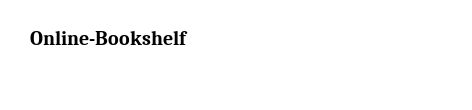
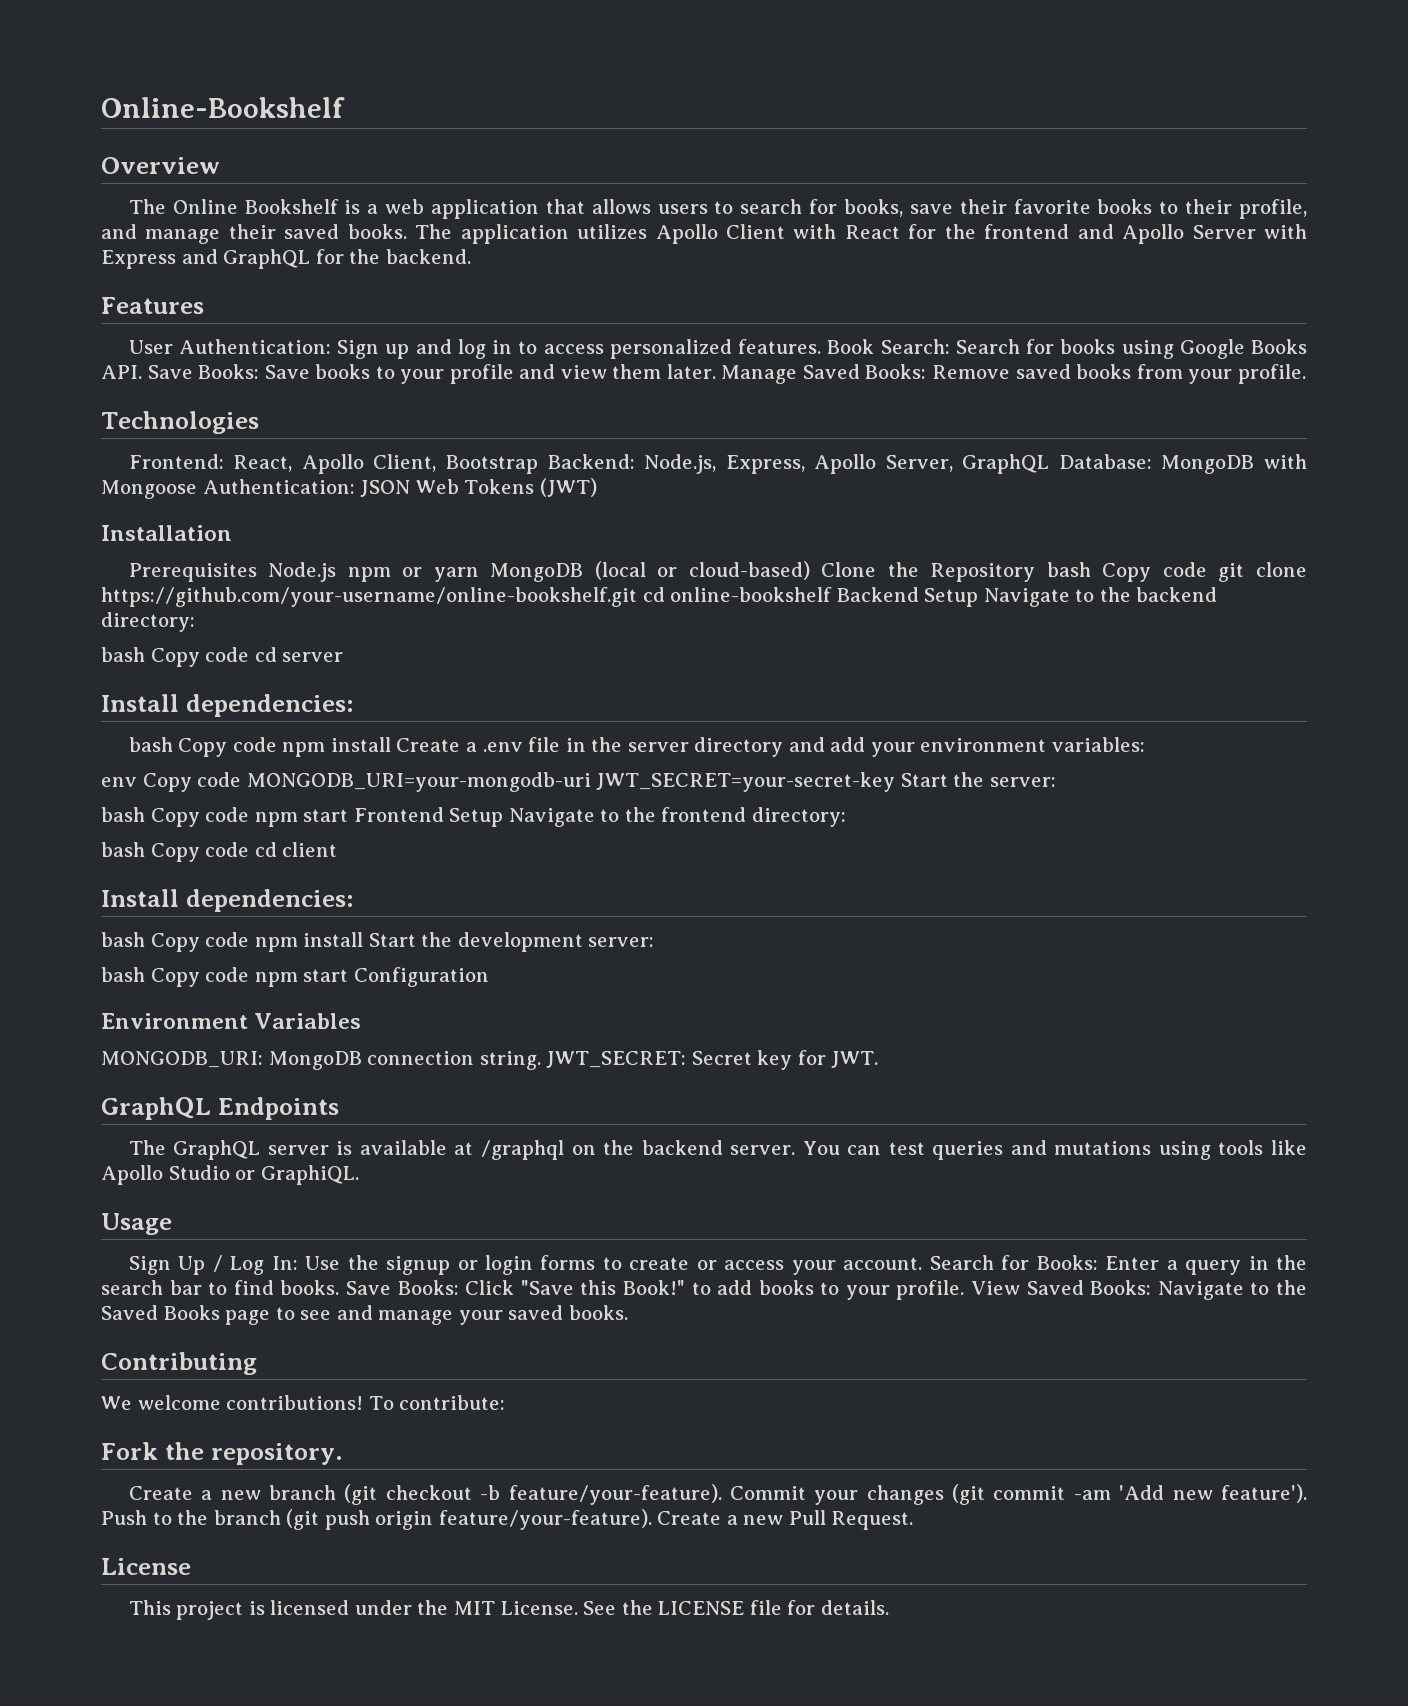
+ Overview
+ The Online Bookshelf is a web application that allows users to search for books, save their favorite books to their profile, and manage their saved books. The application utilizes Apollo Client with React for the frontend and Apollo Server with Express and GraphQL for the backend.
+ Features
+ User Authentication: Sign up and log in to access personalized features. Book Search: Search for books using Google Books API. Save Books: Save books to your profile and view them later. Manage Saved Books: Remove saved books from your profile.
+ Technologies
+ Frontend: React, Apollo Client, Bootstrap Backend: Node.js, Express, Apollo Server, GraphQL Database: MongoDB with Mongoose Authentication: JSON Web Tokens (JWT)
+ Installation
+ Prerequisites Node.js npm or yarn MongoDB (local or cloud-based) Clone the Repository bash Copy code git clone https://github.com/your-username/online-bookshelf.git cd online-bookshelf Backend Setup Navigate to the backend directory:
+ bash Copy code cd server
+ Install dependencies:
+ bash Copy code npm install Create a .env file in the server directory and add your environment variables:
+ env Copy code MONGODB_URI=your-mongodb-uri JWT_SECRET=your-secret-key Start the server:
+ bash Copy code npm start Frontend Setup Navigate to the frontend directory:
+ bash Copy code cd client
+ Install dependencies:
+ bash Copy code npm install Start the development server:
+ bash Copy code npm start Configuration
+ Environment Variables
+ MONGODB_URI: MongoDB connection string. JWT_SECRET: Secret key for JWT.
+ GraphQL Endpoints
+ The GraphQL server is available at /graphql on the backend server. You can test queries and mutations using tools like Apollo Studio or GraphiQL.
+ Usage
+ Sign Up / Log In: Use the signup or login forms to create or access your account. Search for Books: Enter a query in the search bar to find books. Save Books: Click "Save this Book!" to add books to your profile. View Saved Books: Navigate to the Saved Books page to see and manage your saved books.
+ Contributing
+ We welcome contributions! To contribute:
+ Fork the repository.
+ Create a new branch (git checkout -b feature/your-feature). Commit your changes (git commit -am 'Add new feature'). Push to the branch (git push origin feature/your-feature). Create a new Pull Request.
+ License
+ This project is licensed under the MIT License. See the LICENSE file for details.

